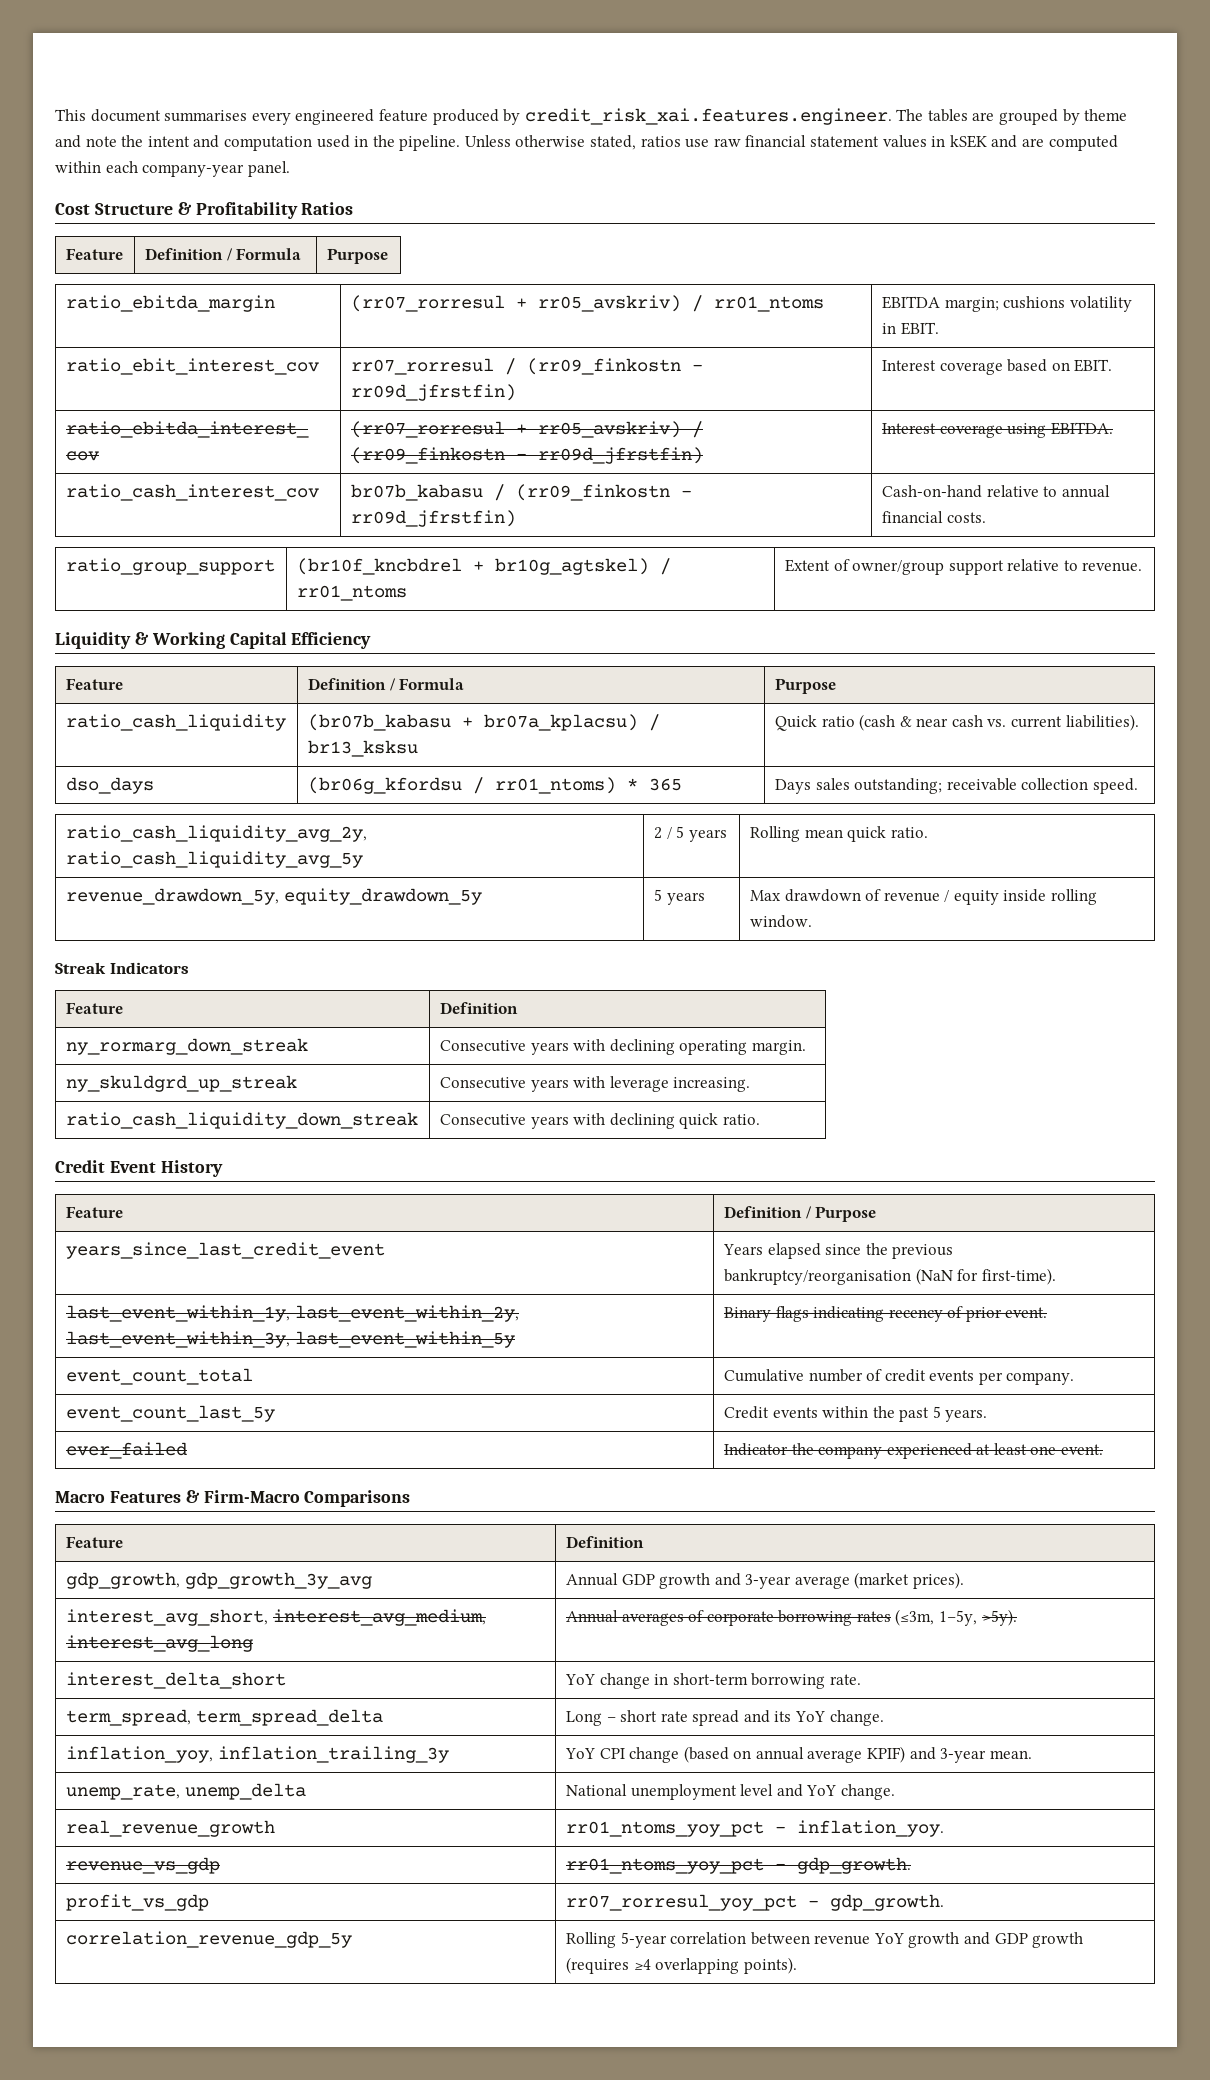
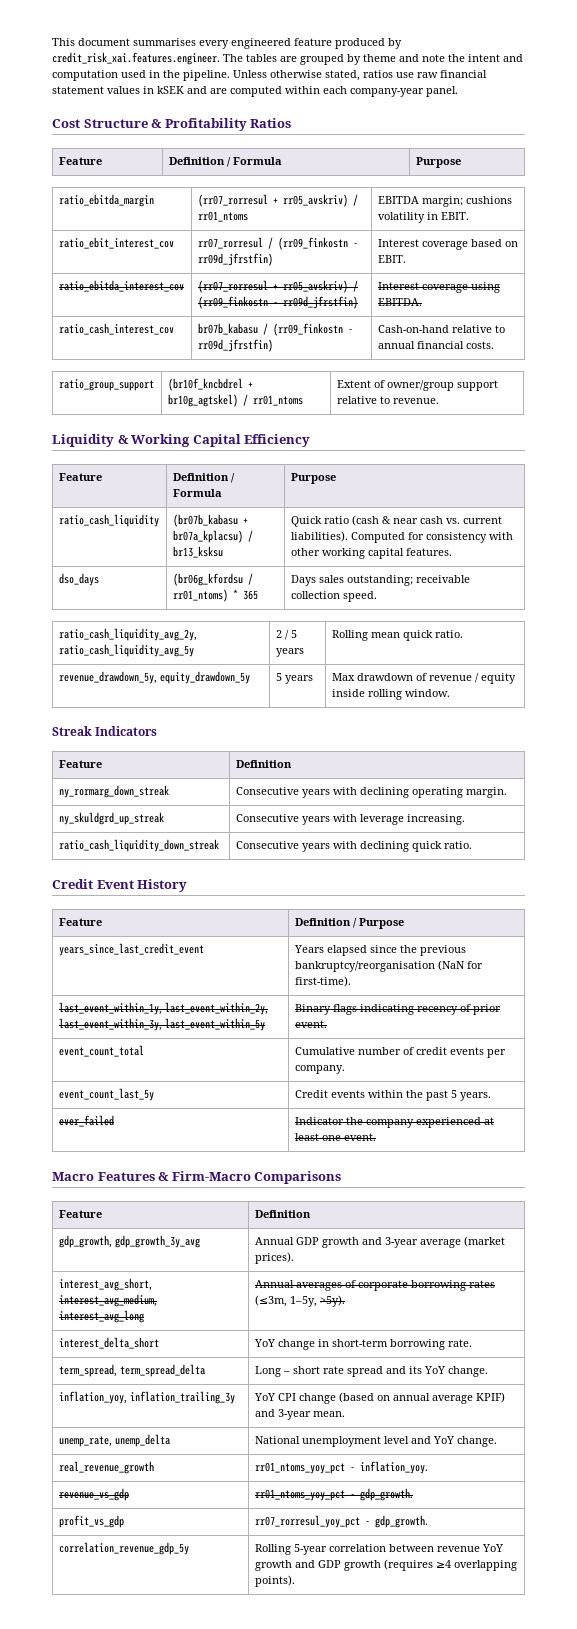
- ratio_cash_liquidity | (br07b_kabasu + br07a_kplacsu) / br13_ksksu | Quick ratio (cash & near cash vs. current liabilities).
+ ratio_cash_liquidity | (br07b_kabasu + br07a_kplacsu) / br13_ksksu | Quick ratio (cash & near cash vs. current liabilities). Computed for consistency with other working capital features.

